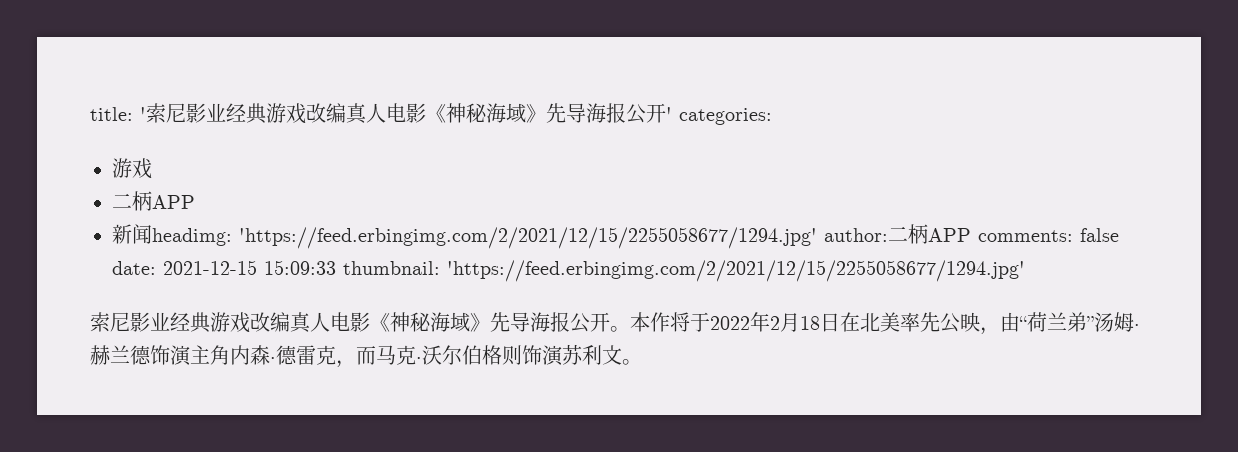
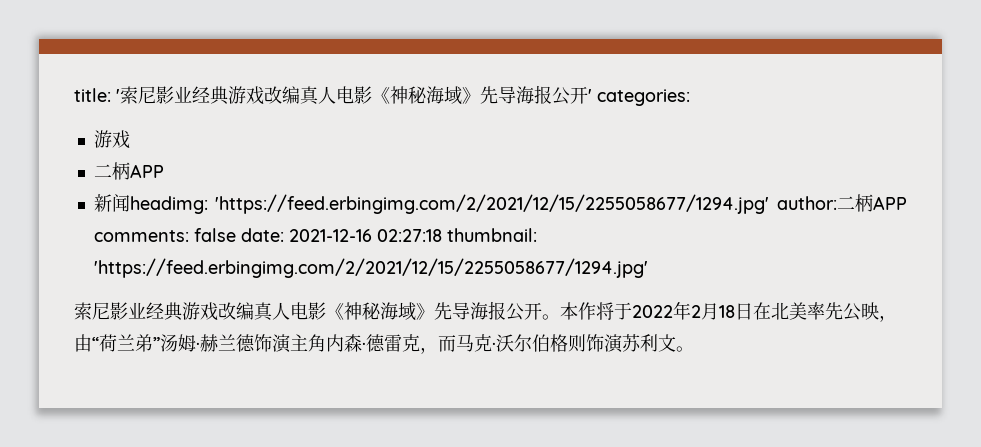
- 新闻headimg: 'https://feed.erbingimg.com/2/2021/12/15/2255058677/1294.jpg' author:二柄APP comments: false date: 2021-12-15 15:09:33 thumbnail: 'https://feed.erbingimg.com/2/2021/12/15/2255058677/1294.jpg'
+ 新闻headimg: 'https://feed.erbingimg.com/2/2021/12/15/2255058677/1294.jpg' author:二柄APP comments: false date: 2021-12-16 02:27:18 thumbnail: 'https://feed.erbingimg.com/2/2021/12/15/2255058677/1294.jpg'

